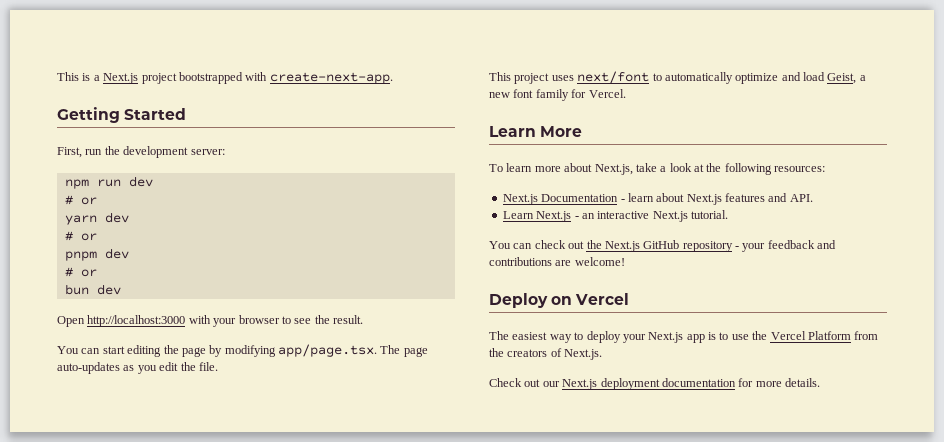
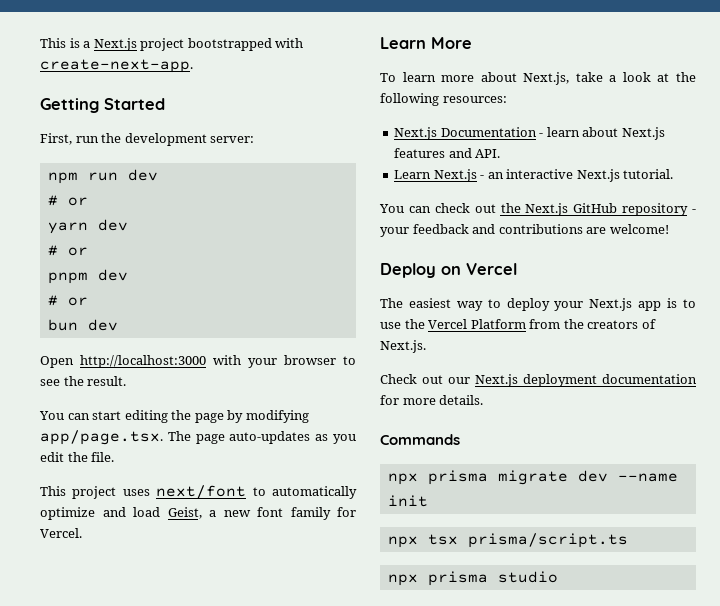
+ Commands
+ npx prisma migrate dev --name init
+ npx tsx prisma/script.ts
+ npx prisma studio

